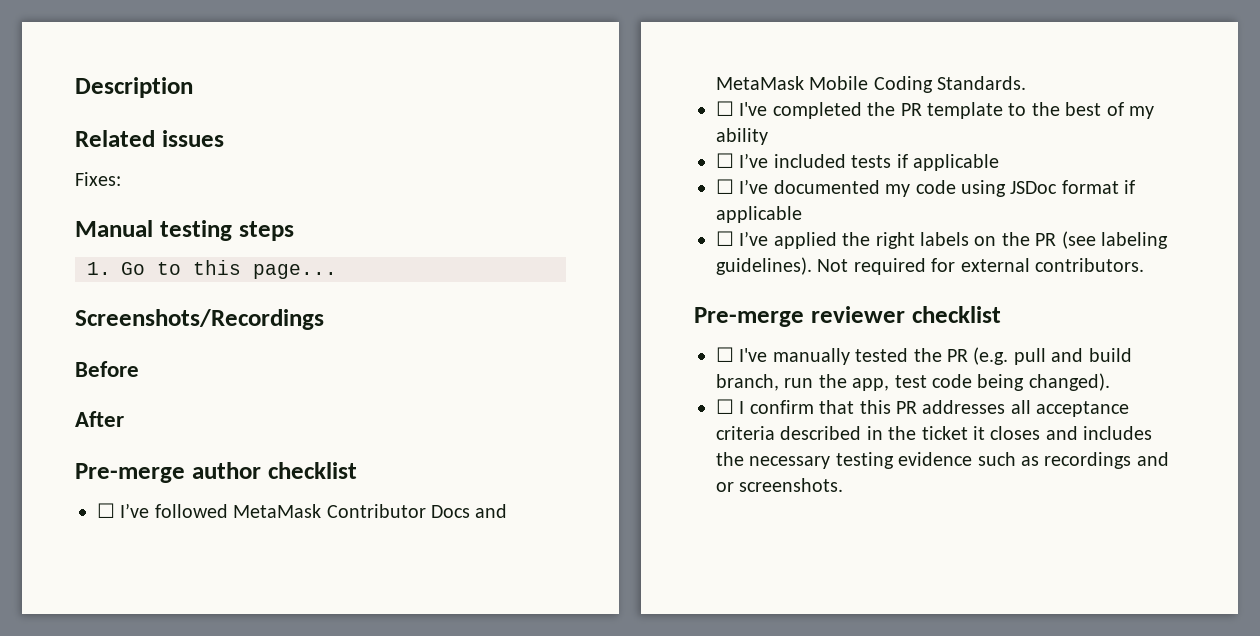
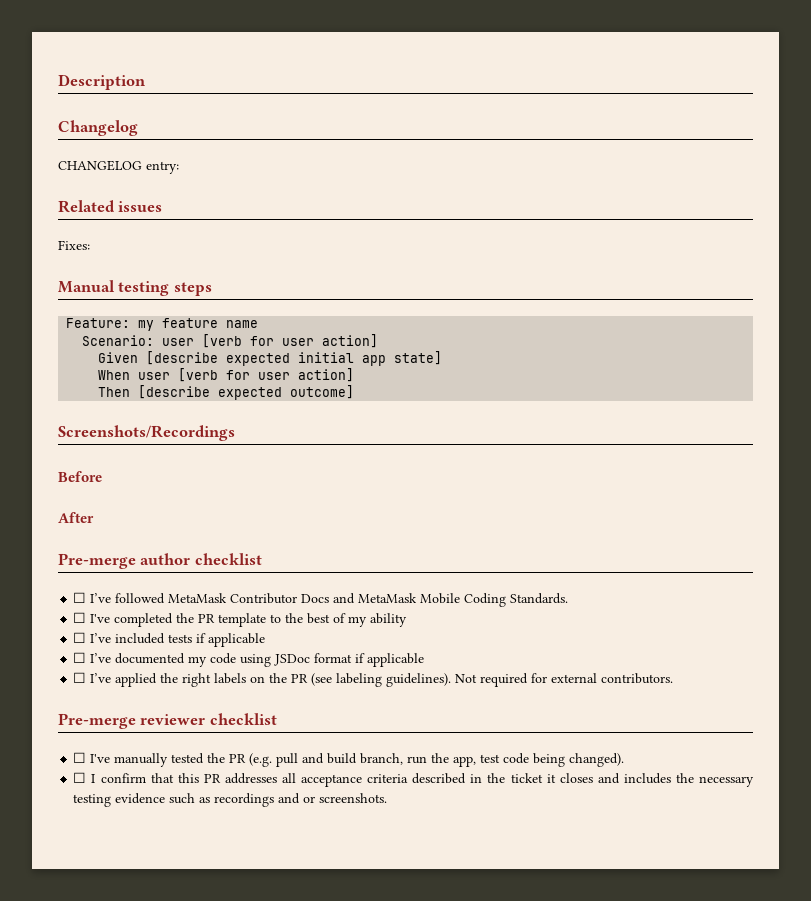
+ Changelog
+ CHANGELOG entry:
- 1. Go to this page...
+ Feature: my feature name
+ Scenario: user [verb for user action]
+ Given [describe expected initial app state]
+ When user [verb for user action]
+ Then [describe expected outcome]

